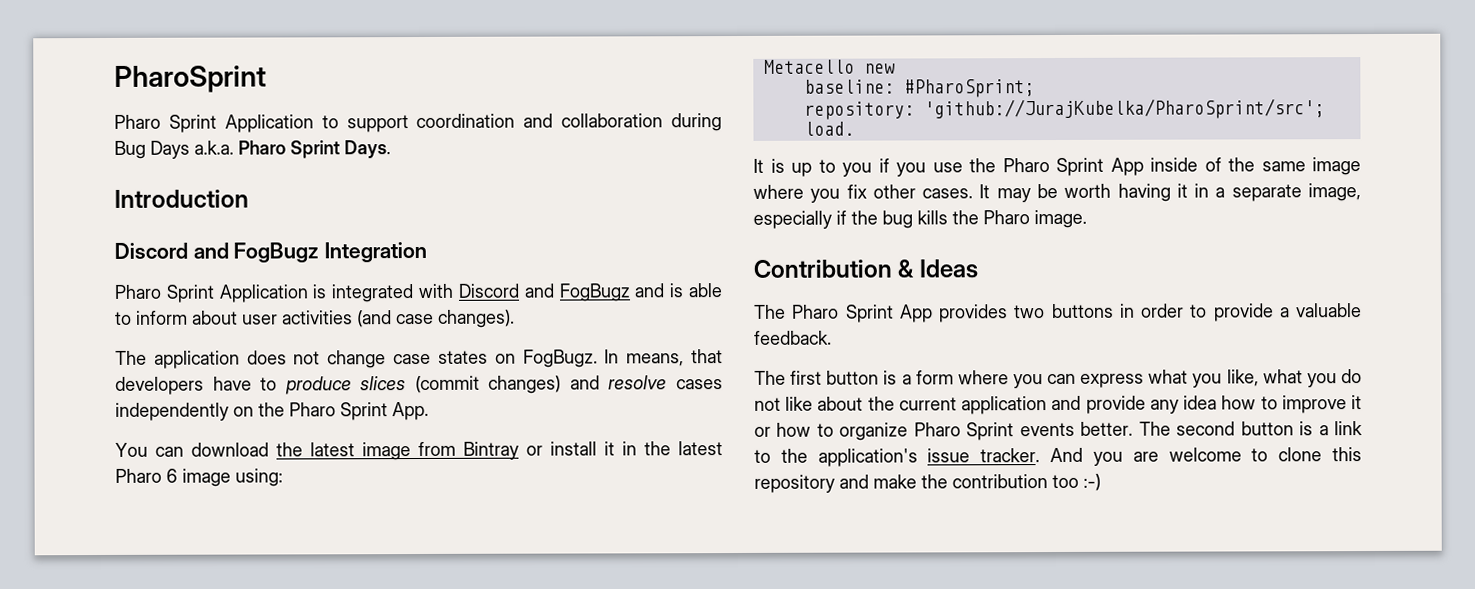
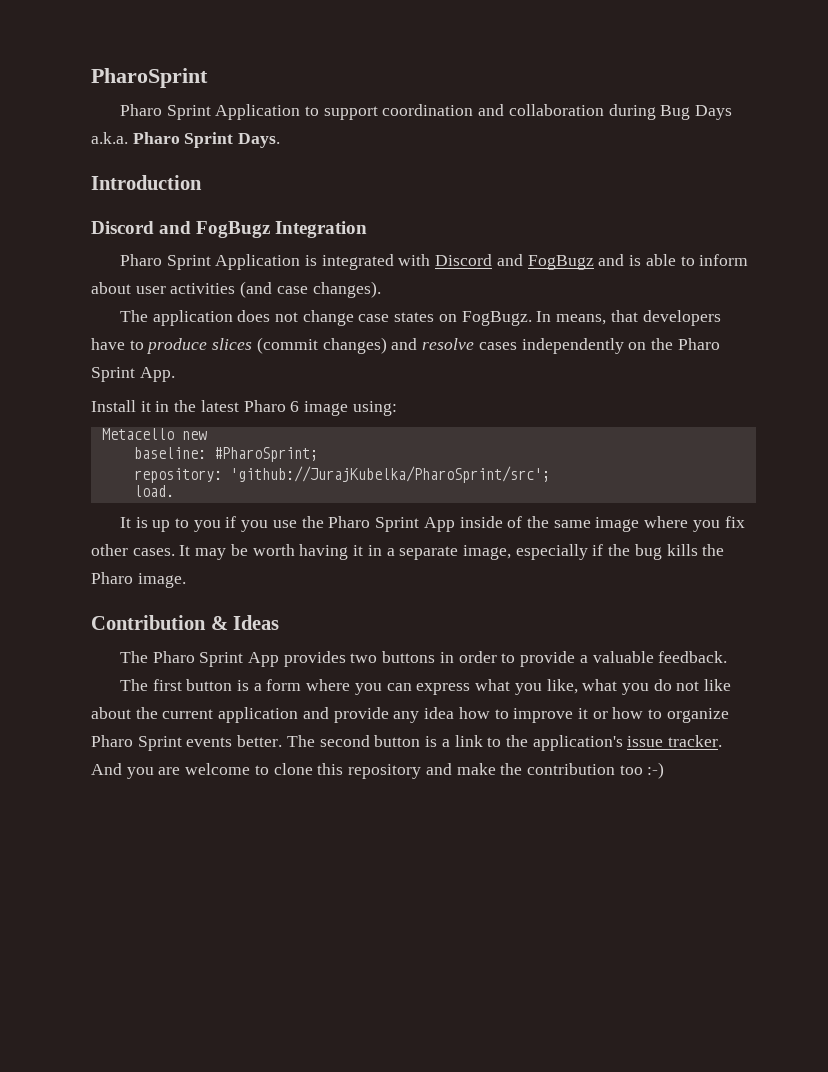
- You can download the latest image from Bintray or install it in the latest Pharo 6 image using:
+ Install it in the latest Pharo 6 image using:

